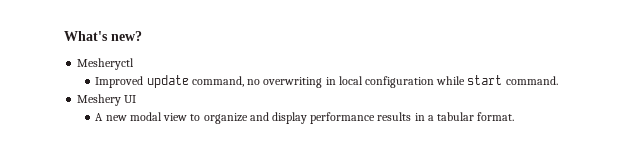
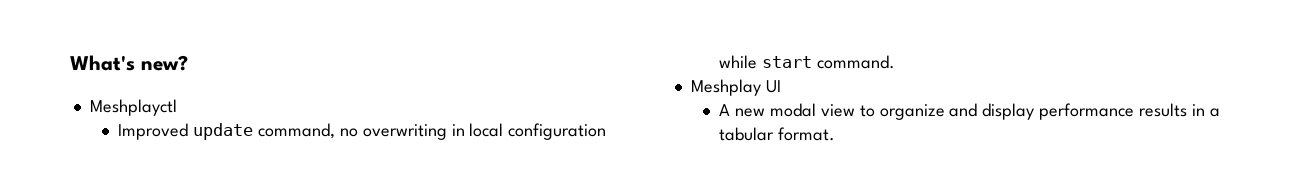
- Mesheryctl
+ Meshplayctl
- Meshery UI
+ Meshplay UI

